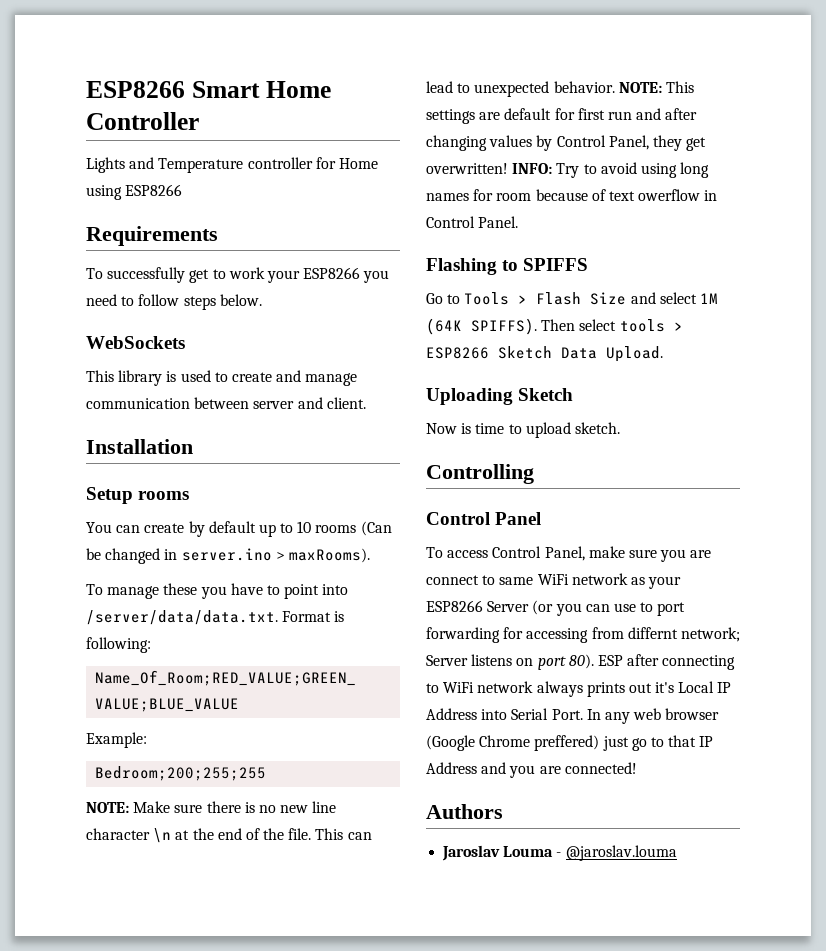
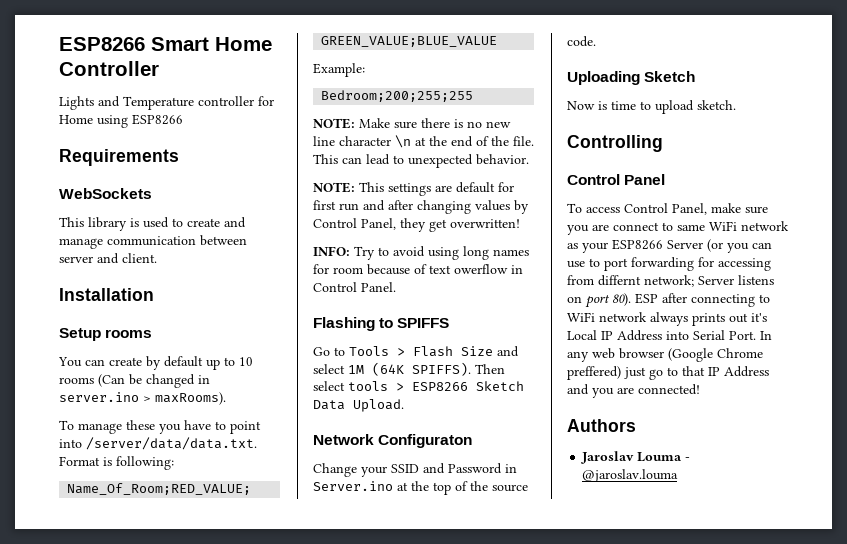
- To successfully get to work your ESP8266 you need to follow steps below.
- This can lead to unexpected behavior. NOTE: This settings are default for first run and after changing values by Control Panel, they get overwritten! INFO: Try to avoid using long names for room because of text owerflow in Control Panel.
+ This can lead to unexpected behavior.
+ NOTE: This settings are default for first run and after changing values by Control Panel, they get overwritten!
+ INFO: Try to avoid using long names for room because of text owerflow in Control Panel.
+ Network Configuraton
+ Change your SSID and Password in Server.ino at the top of the source code.

